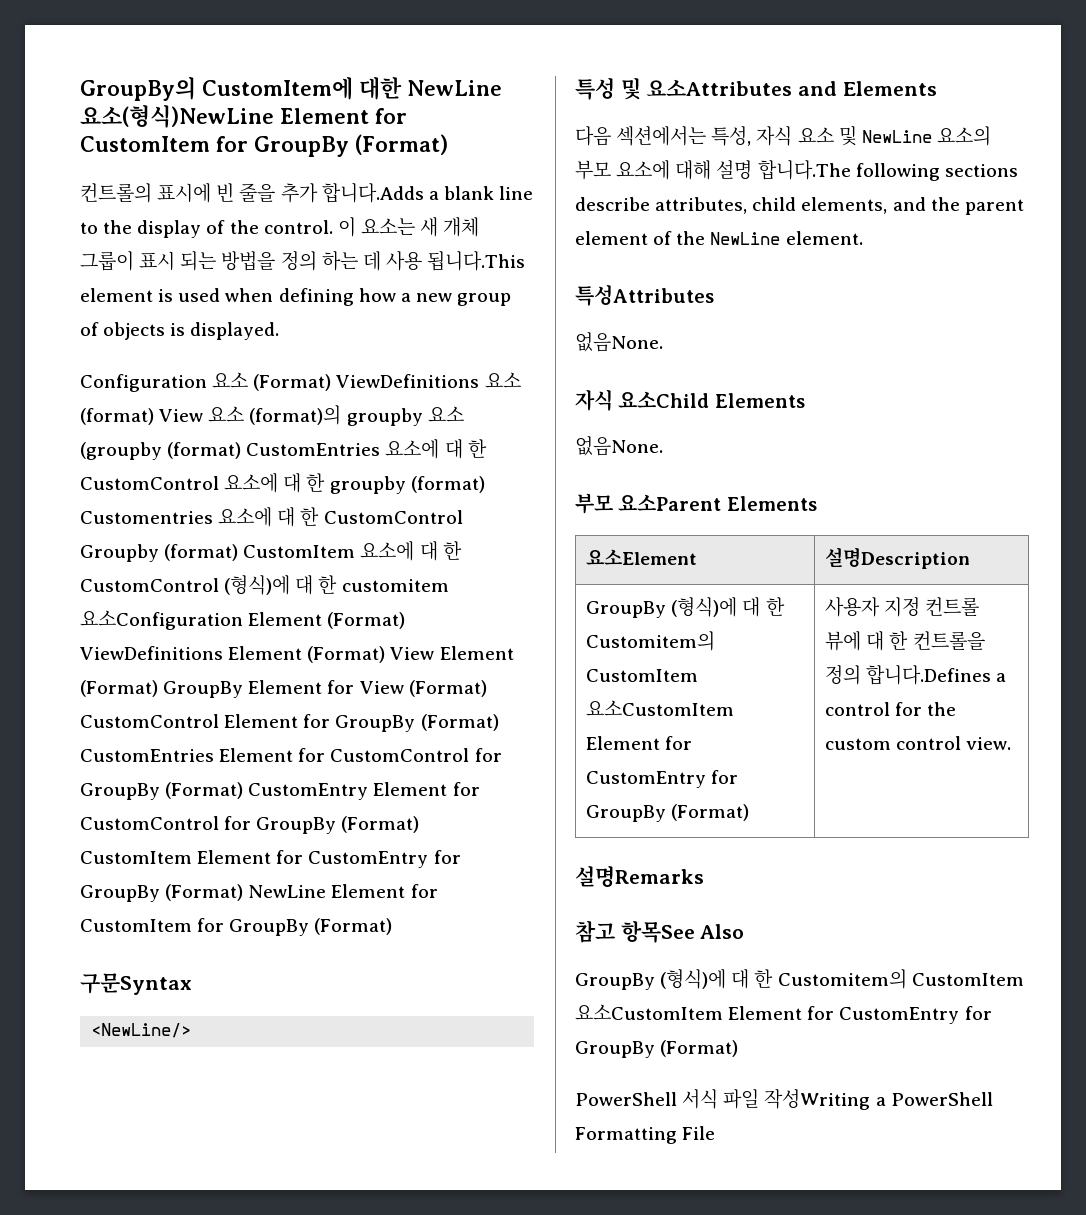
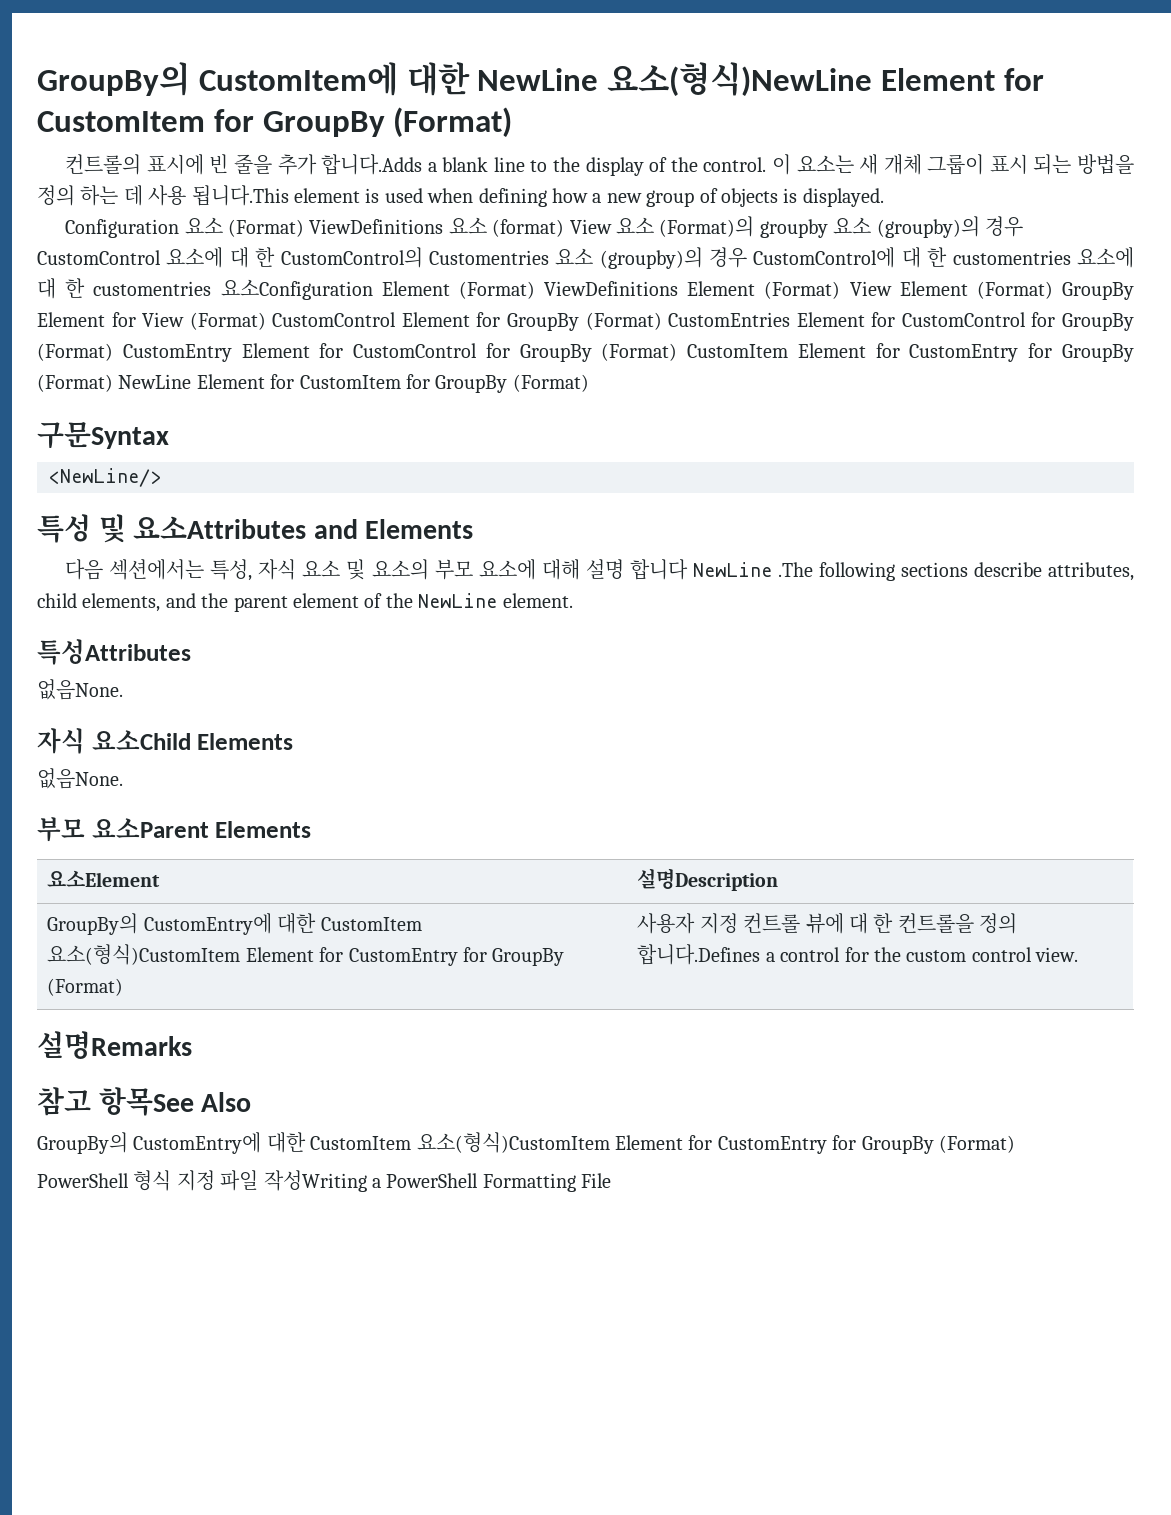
- Configuration 요소 (Format) ViewDefinitions 요소 (format) View 요소 (format)의 groupby 요소 (groupby (format) CustomEntries 요소에 대 한 CustomControl 요소에 대 한 groupby (format) Customentries 요소에 대 한 CustomControl Groupby (format) CustomItem 요소에 대 한 CustomControl (형식)에 대 한 customitem 요소Configuration Element (Format) ViewDefinitions Element (Format) View Element (Format) GroupBy Element for View (Format) CustomControl Element for GroupBy (Format) CustomEntries Element for CustomControl for GroupBy (Format) CustomEntry Element for CustomControl for GroupBy (Format) CustomItem Element for CustomEntry for GroupBy (Format) NewLine Element for CustomItem for GroupBy (Format)
+ Configuration 요소 (Format) ViewDefinitions 요소 (format) View 요소 (Format)의 groupby 요소 (groupby)의 경우 CustomControl 요소에 대 한 CustomControl의 Customentries 요소 (groupby)의 경우 CustomControl에 대 한 customentries 요소에 대 한 customentries 요소Configuration Element (Format) ViewDefinitions Element (Format) View Element (Format) GroupBy Element for View (Format) CustomControl Element for GroupBy (Format) CustomEntries Element for CustomControl for GroupBy (Format) CustomEntry Element for CustomControl for GroupBy (Format) CustomItem Element for CustomEntry for GroupBy (Format) NewLine Element for CustomItem for GroupBy (Format)
- 다음 섹션에서는 특성, 자식 요소 및 NewLine 요소의 부모 요소에 대해 설명 합니다.The following sections describe attributes, child elements, and the parent element of the NewLine element.
+ 다음 섹션에서는 특성, 자식 요소 및 요소의 부모 요소에 대해 설명 합니다 NewLine .The following sections describe attributes, child elements, and the parent element of the NewLine element.
- GroupBy (형식)에 대 한 Customitem의 CustomItem 요소CustomItem Element for CustomEntry for GroupBy (Format) | 사용자 지정 컨트롤 뷰에 대 한 컨트롤을 정의 합니다.Defines a control for the custom control view.
+ GroupBy의 CustomEntry에 대한 CustomItem 요소(형식)CustomItem Element for CustomEntry for GroupBy (Format) | 사용자 지정 컨트롤 뷰에 대 한 컨트롤을 정의 합니다.Defines a control for the custom control view.
  참고 항목See Also
- GroupBy (형식)에 대 한 Customitem의 CustomItem 요소CustomItem Element for CustomEntry for GroupBy (Format)
+ GroupBy의 CustomEntry에 대한 CustomItem 요소(형식)CustomItem Element for CustomEntry for GroupBy (Format)
- PowerShell 서식 파일 작성Writing a PowerShell Formatting File
+ PowerShell 형식 지정 파일 작성Writing a PowerShell Formatting File

